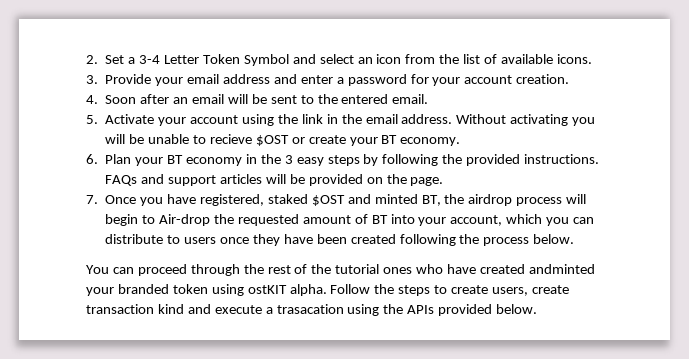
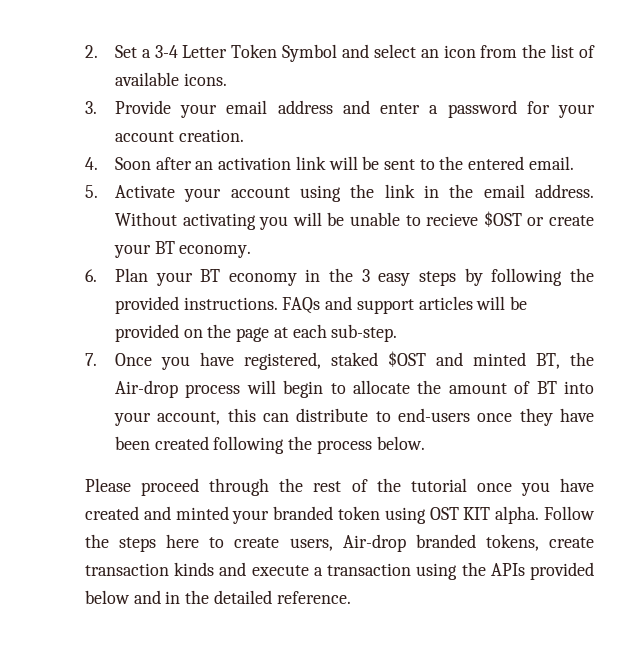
- 4. Soon after an email will be sent to the entered email.
+ 4. Soon after an activation link will be sent to the entered email.
- FAQs and support articles will be provided on the page.
+ FAQs and support articles will be provided on the page at each sub-step.
- 7. Once you have registered, staked $OST and minted BT, the airdrop process will begin to Air-drop the requested amount of BT into your account, which you can distribute to users once they have been created following the process below.
+ 7. Once you have registered, staked $OST and minted BT, the Air-drop process will begin to allocate the amount of BT into your account, this can distribute to end-users once they have been created following the process below.
- You can proceed through the rest of the tutorial ones who have created andminted your branded token using ostKIT alpha.
+ Please proceed through the rest of the tutorial once you have created and minted your branded token using OST KIT alpha.
- Follow the steps to create users, create transaction kind and execute a trasacation using the APIs provided below.
+ Follow the steps here to create users, Air-drop branded tokens, create transaction kinds and execute a transaction using the APIs provided below and in the detailed reference.

